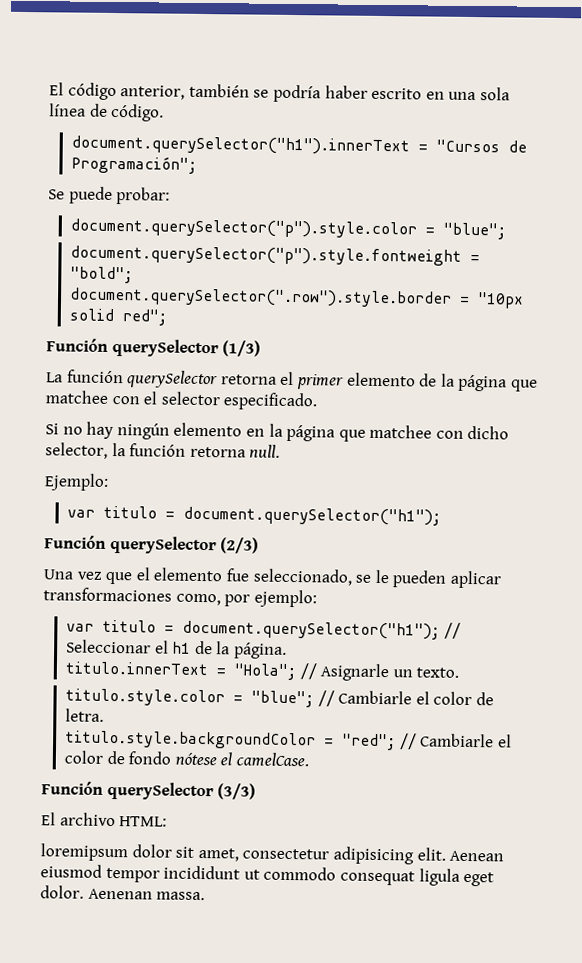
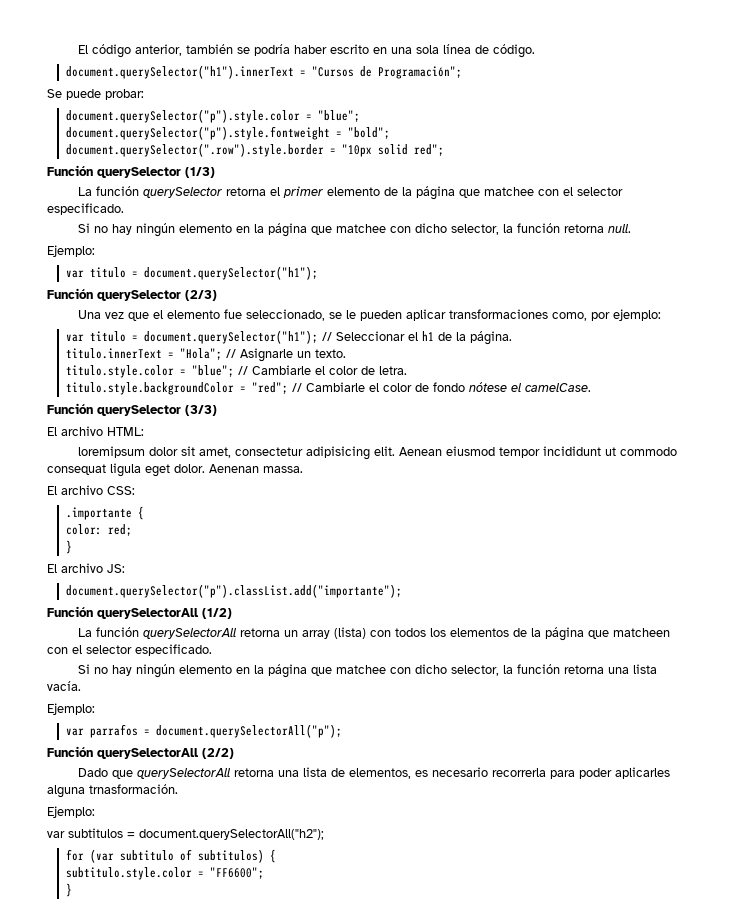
+ El archivo CSS:
+ .importante {
+ color: red;
+ }
+ El archivo JS:
+ document.querySelector("p").classList.add("importante");
+ Función querySelectorAll (1/2)
+ La función querySelectorAll retorna un array (lista) con todos los elementos de la página que matcheen con el selector especificado.
+ Si no hay ningún elemento en la página que matchee con dicho selector, la función retorna una lista vacía.
+ Ejemplo:
+ var parrafos = document.querySelectorAll("p");
+ Función querySelectorAll (2/2)
+ Dado que querySelectorAll retorna una lista de elementos, es necesario recorrerla para poder aplicarles alguna trnasformación.
+ Ejemplo:
+ var subtitulos = document.querySelectorAll("h2");
+ for (var subtitulo of subtitulos) {
+ subtitulo.style.color = "FF6600";
+ }

